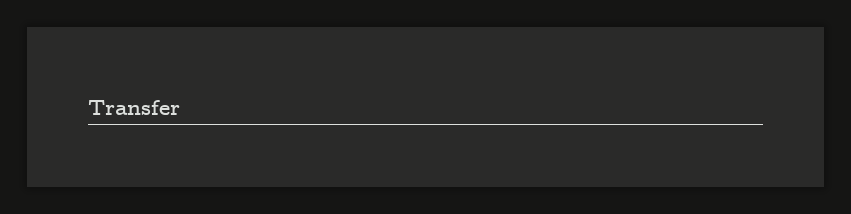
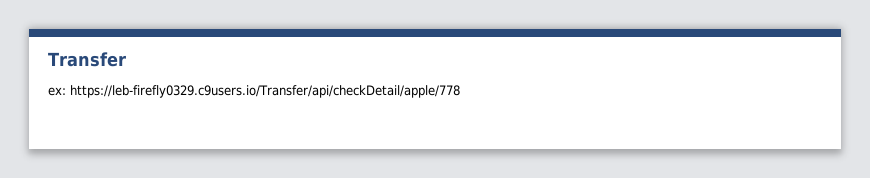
+ ex: https://leb-firefly0329.c9users.io/Transfer/api/checkDetail/apple/778

